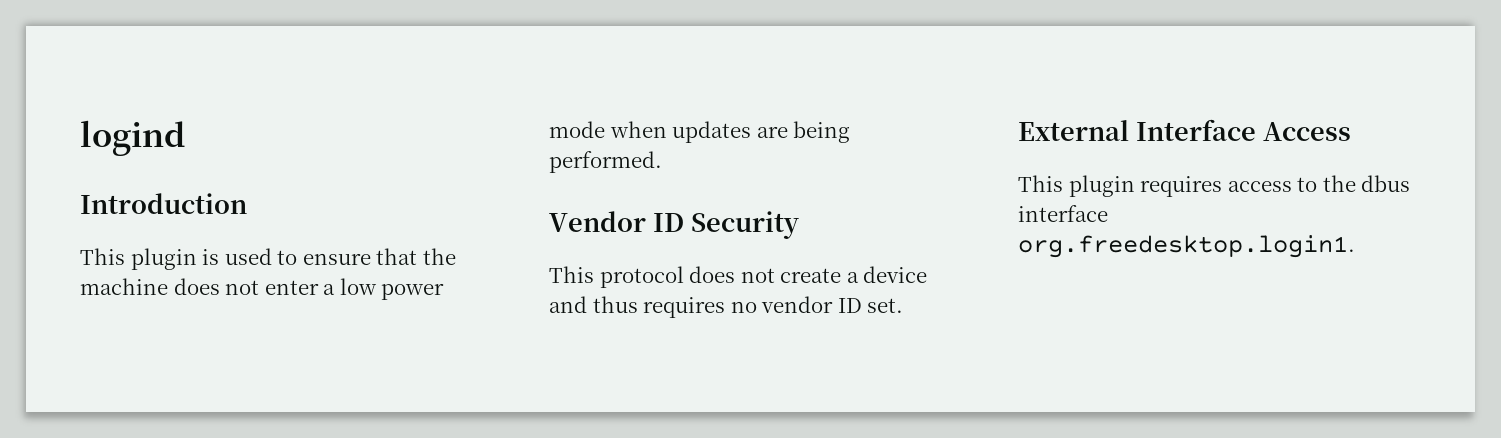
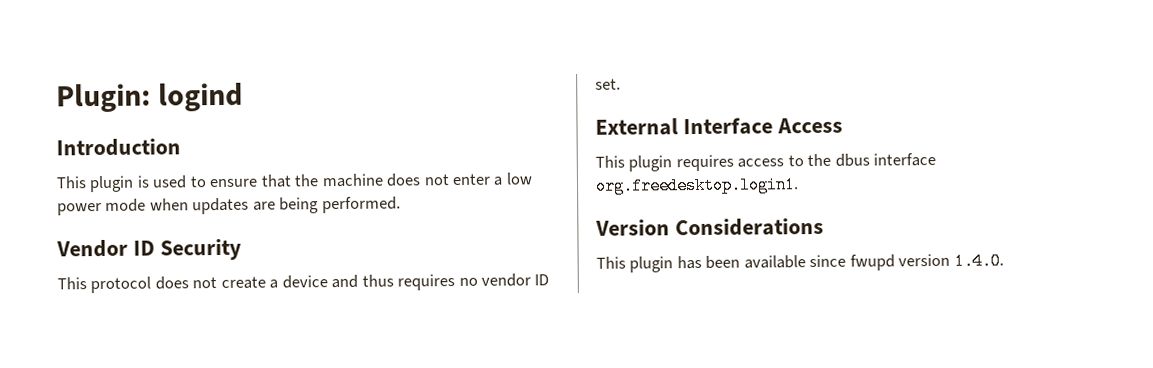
- logind
+ Plugin: logind
+ Version Considerations
+ This plugin has been available since fwupd version 1.4.0.

